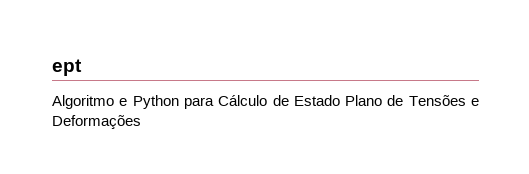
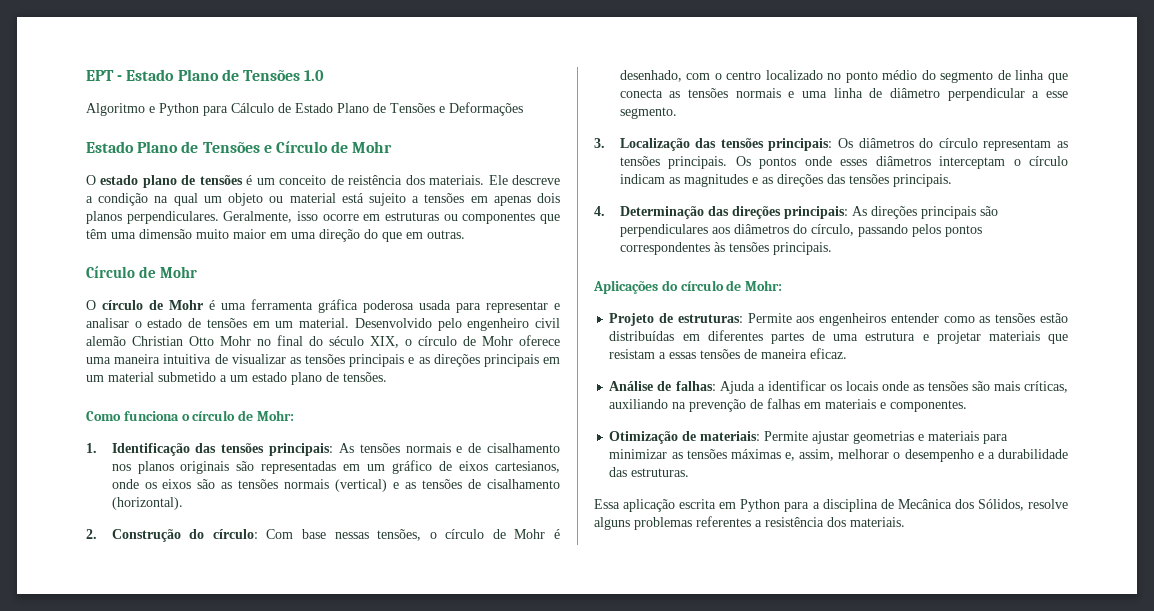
- ept
+ EPT - Estado Plano de Tensões 1.0
+ Estado Plano de Tensões e Círculo de Mohr
+ O estado plano de tensões é um conceito de reistência dos materiais. Ele descreve a condição na qual um objeto ou material está sujeito a tensões em apenas dois planos perpendiculares. Geralmente, isso ocorre em estruturas ou componentes que têm uma dimensão muito maior em uma direção do que em outras.
+ Círculo de Mohr
+ O círculo de Mohr é uma ferramenta gráfica poderosa usada para representar e analisar o estado de tensões em um material. Desenvolvido pelo engenheiro civil alemão Christian Otto Mohr no final do século XIX, o círculo de Mohr oferece uma maneira intuitiva de visualizar as tensões principais e as direções principais em um material submetido a um estado plano de tensões.
+ Como funciona o círculo de Mohr:
+ 1. Identificação das tensões principais: As tensões normais e de cisalhamento nos planos originais são representadas em um gráfico de eixos cartesianos, onde os eixos são as tensões normais (vertical) e as tensões de cisalhamento (horizontal).
+ 2. Construção do círculo: Com base nessas tensões, o círculo de Mohr é desenhado, com o centro localizado no ponto médio do segmento de linha que conecta as tensões normais e uma linha de diâmetro perpendicular a esse segmento.
+ 3. Localização das tensões principais: Os diâmetros do círculo representam as tensões principais. Os pontos onde esses diâmetros interceptam o círculo indicam as magnitudes e as direções das tensões principais.
+ 4. Determinação das direções principais: As direções principais são perpendiculares aos diâmetros do círculo, passando pelos pontos correspondentes às tensões principais.
+ Aplicações do círculo de Mohr:
+ Projeto de estruturas: Permite aos engenheiros entender como as tensões estão distribuídas em diferentes partes de uma estrutura e projetar materiais que resistam a essas tensões de maneira eficaz.
+ Análise de falhas: Ajuda a identificar os locais onde as tensões são mais críticas, auxiliando na prevenção de falhas em materiais e componentes.
+ Otimização de materiais: Permite ajustar geometrias e materiais para minimizar as tensões máximas e, assim, melhorar o desempenho e a durabilidade das estruturas.
+ Essa aplicação escrita em Python para a disciplina de Mecânica dos Sólidos, resolve alguns problemas referentes a resistência dos materiais.

